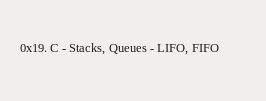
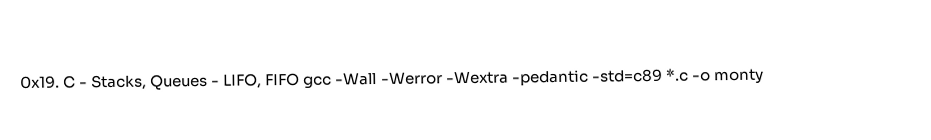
- C - Stacks, Queues - LIFO, FIFO
+ C - Stacks, Queues - LIFO, FIFO gcc -Wall -Werror -Wextra -pedantic -std=c89 *.c -o monty

